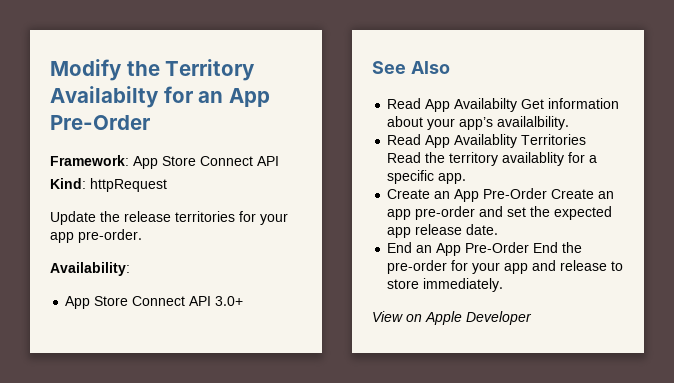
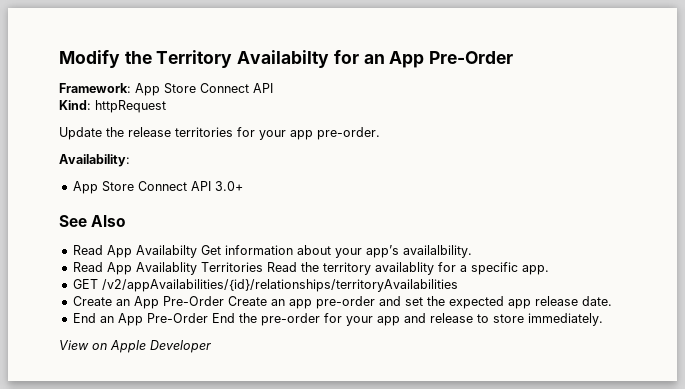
+ GET /v2/appAvailabilities/{id}/relationships/territoryAvailabilities

